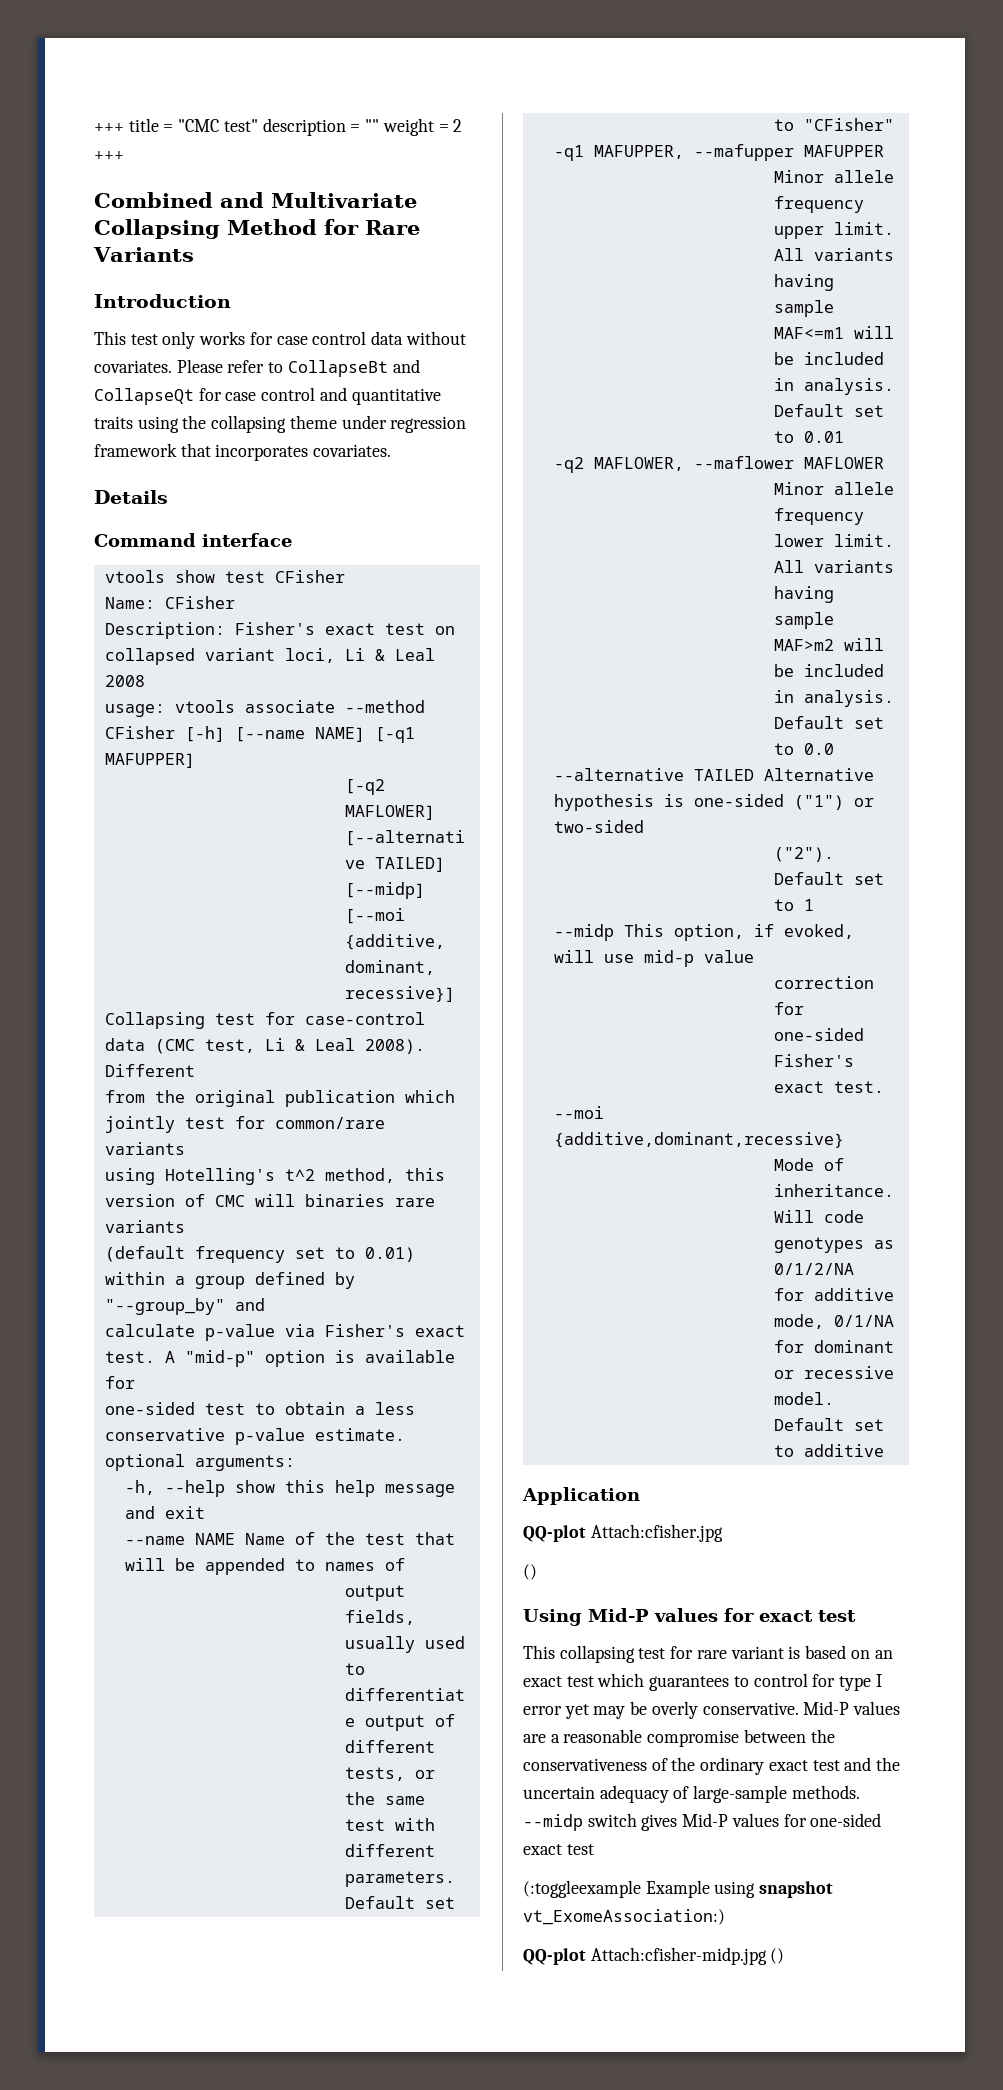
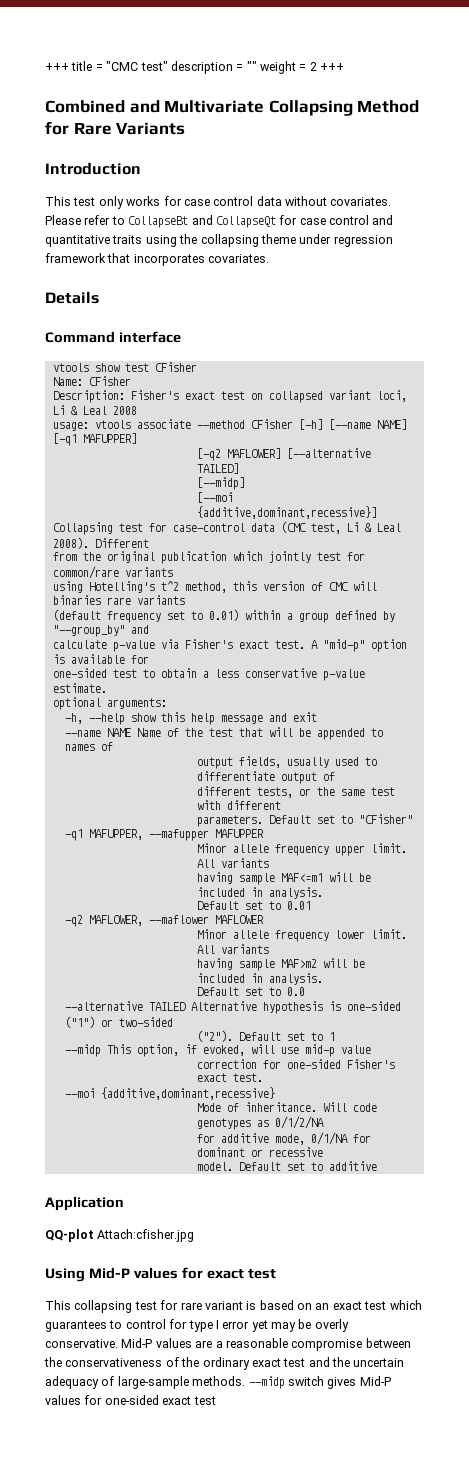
  QQ-plot Attach:cfisher.jpg
- ()
- (:toggleexample Example using snapshot vt_ExomeAssociation:)
- QQ-plot Attach:cfisher-midp.jpg ()

